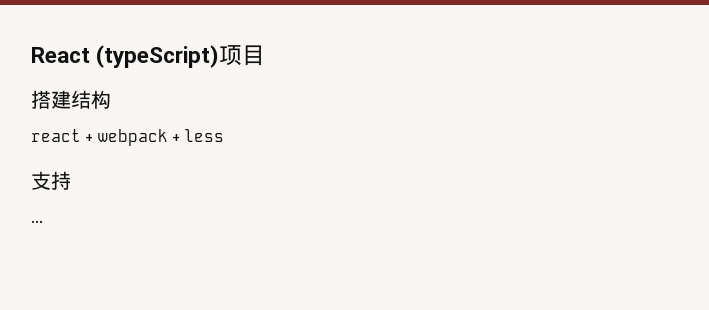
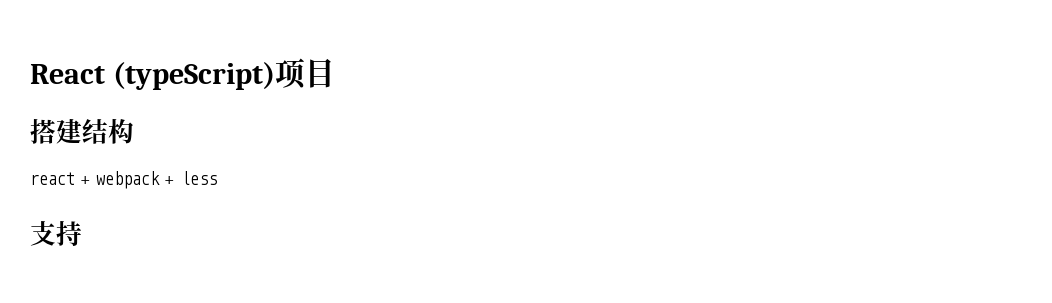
- ...

